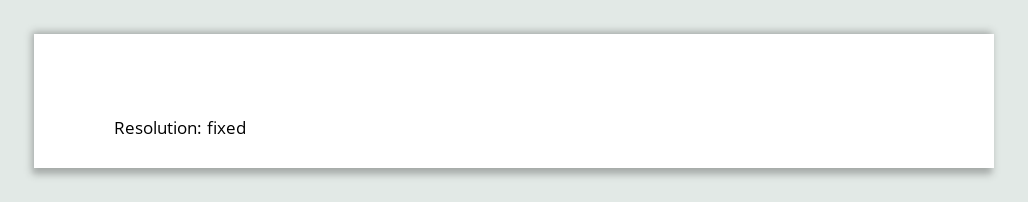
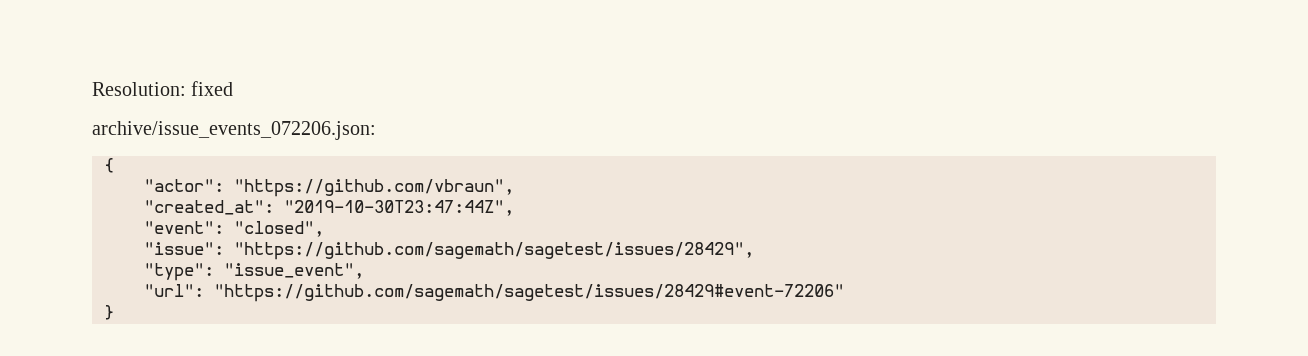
+ archive/issue_events_072206.json:
+ {
+ "actor": "https://github.com/vbraun",
+ "created_at": "2019-10-30T23:47:44Z",
+ "event": "closed",
+ "issue": "https://github.com/sagemath/sagetest/issues/28429",
+ "type": "issue_event",
+ "url": "https://github.com/sagemath/sagetest/issues/28429#event-72206"
+ }

